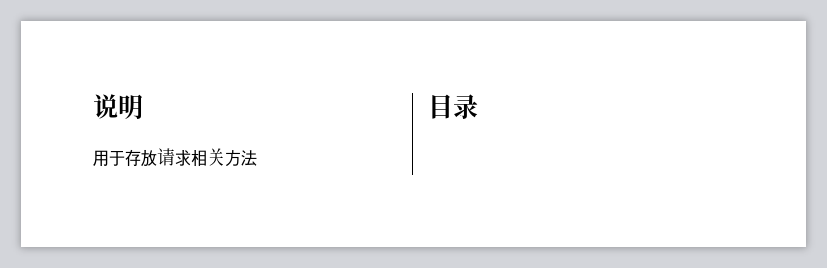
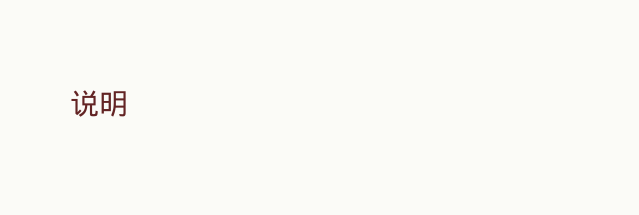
- 用于存放请求相关方法
- 目录

